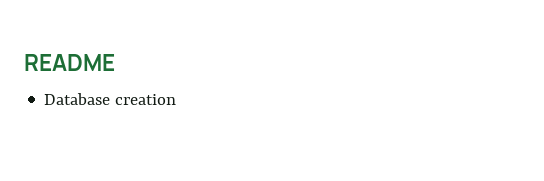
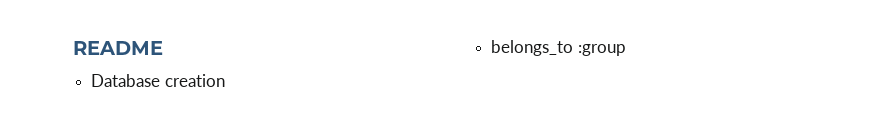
+ belongs_to :group

